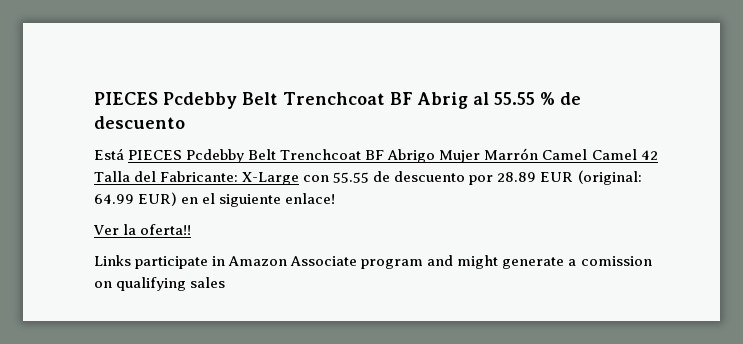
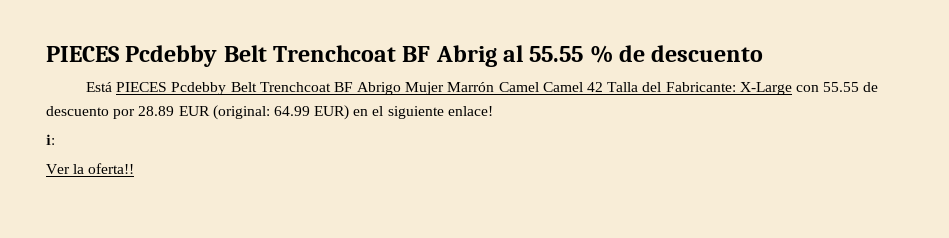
+ ℹ:
- Links participate in Amazon Associate program and might generate a comission on qualifying sales

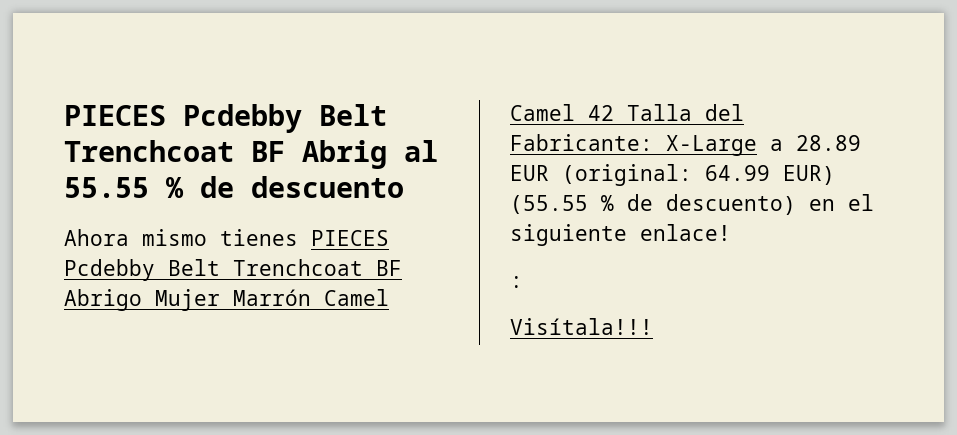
- Está PIECES Pcdebby Belt Trenchcoat BF Abrigo Mujer Marrón Camel Camel 42 Talla del Fabricante: X-Large con 55.55 de descuento por 28.89 EUR (original: 64.99 EUR) en el siguiente enlace!
+ Ahora mismo tienes PIECES Pcdebby Belt Trenchcoat BF Abrigo Mujer Marrón Camel Camel 42 Talla del Fabricante: X-Large a 28.89 EUR (original: 64.99 EUR) (55.55 % de descuento) en el siguiente enlace!
- ℹ:
- Ver la oferta!!
+ :
+ Visítala!!!

